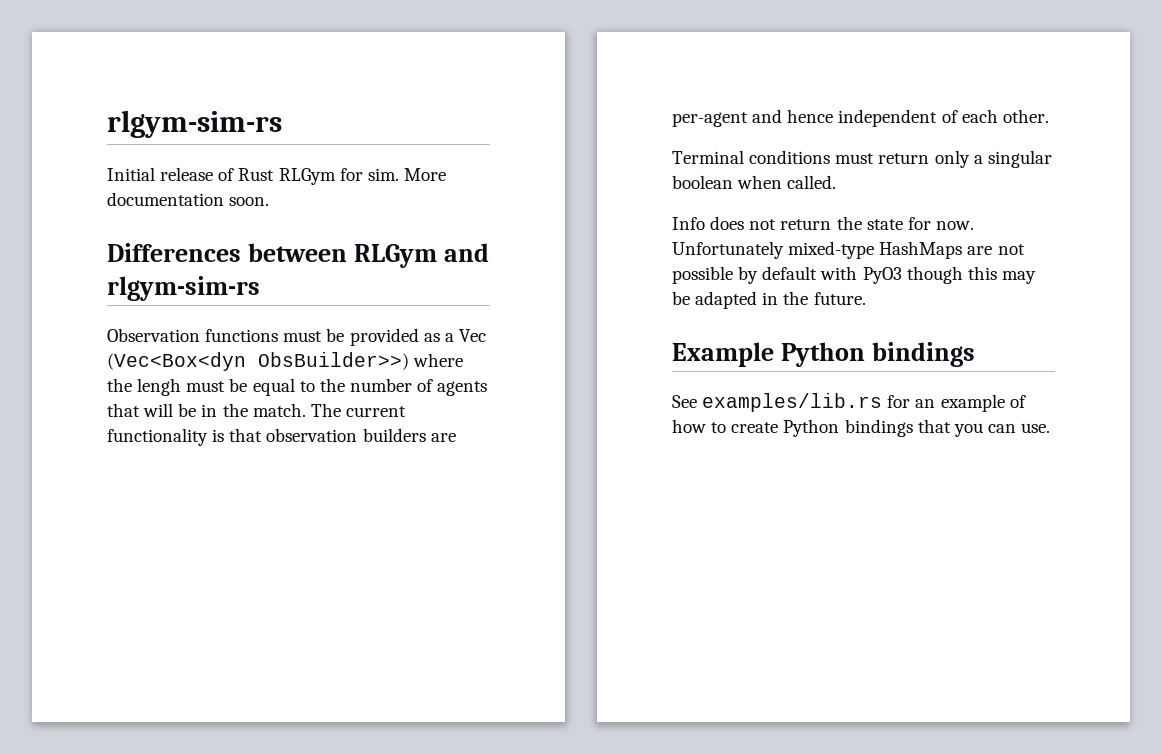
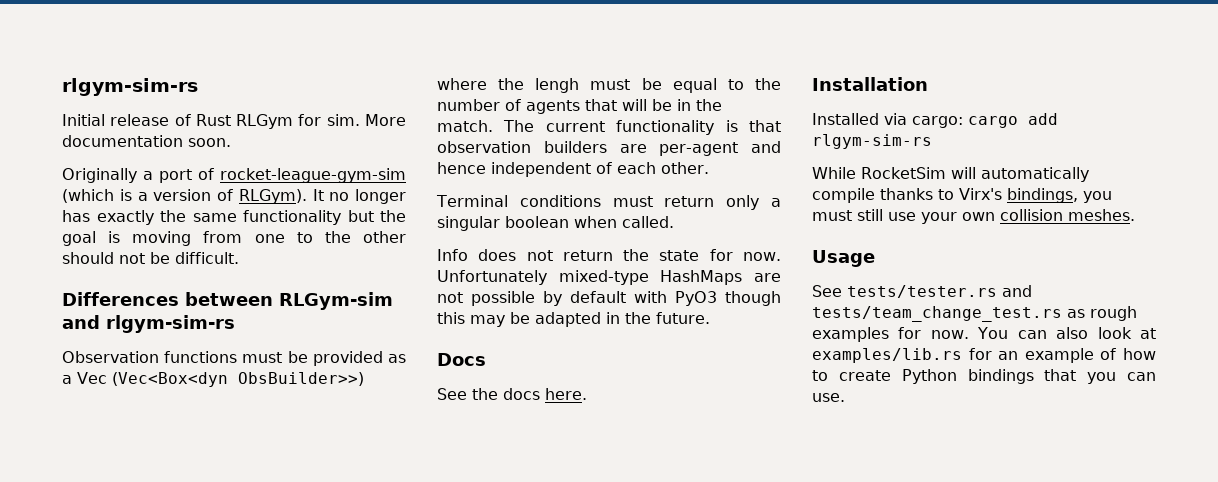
+ Originally a port of rocket-league-gym-sim (which is a version of RLGym). It no longer has exactly the same functionality but the goal is moving from one to the other should not be difficult.
- Differences between RLGym and rlgym-sim-rs
+ Differences between RLGym-sim and rlgym-sim-rs
- Example Python bindings
- See examples/lib.rs for an example of how to create Python bindings that you can use.
+ Docs
+ See the docs here.
+ Installation
+ Installed via cargo: cargo add rlgym-sim-rs
+ While RocketSim will automatically compile thanks to Virx's bindings, you must still use your own collision meshes.
+ Usage
+ See tests/tester.rs and tests/team_change_test.rs as rough examples for now. You can also look at examples/lib.rs for an example of how to create Python bindings that you can use.

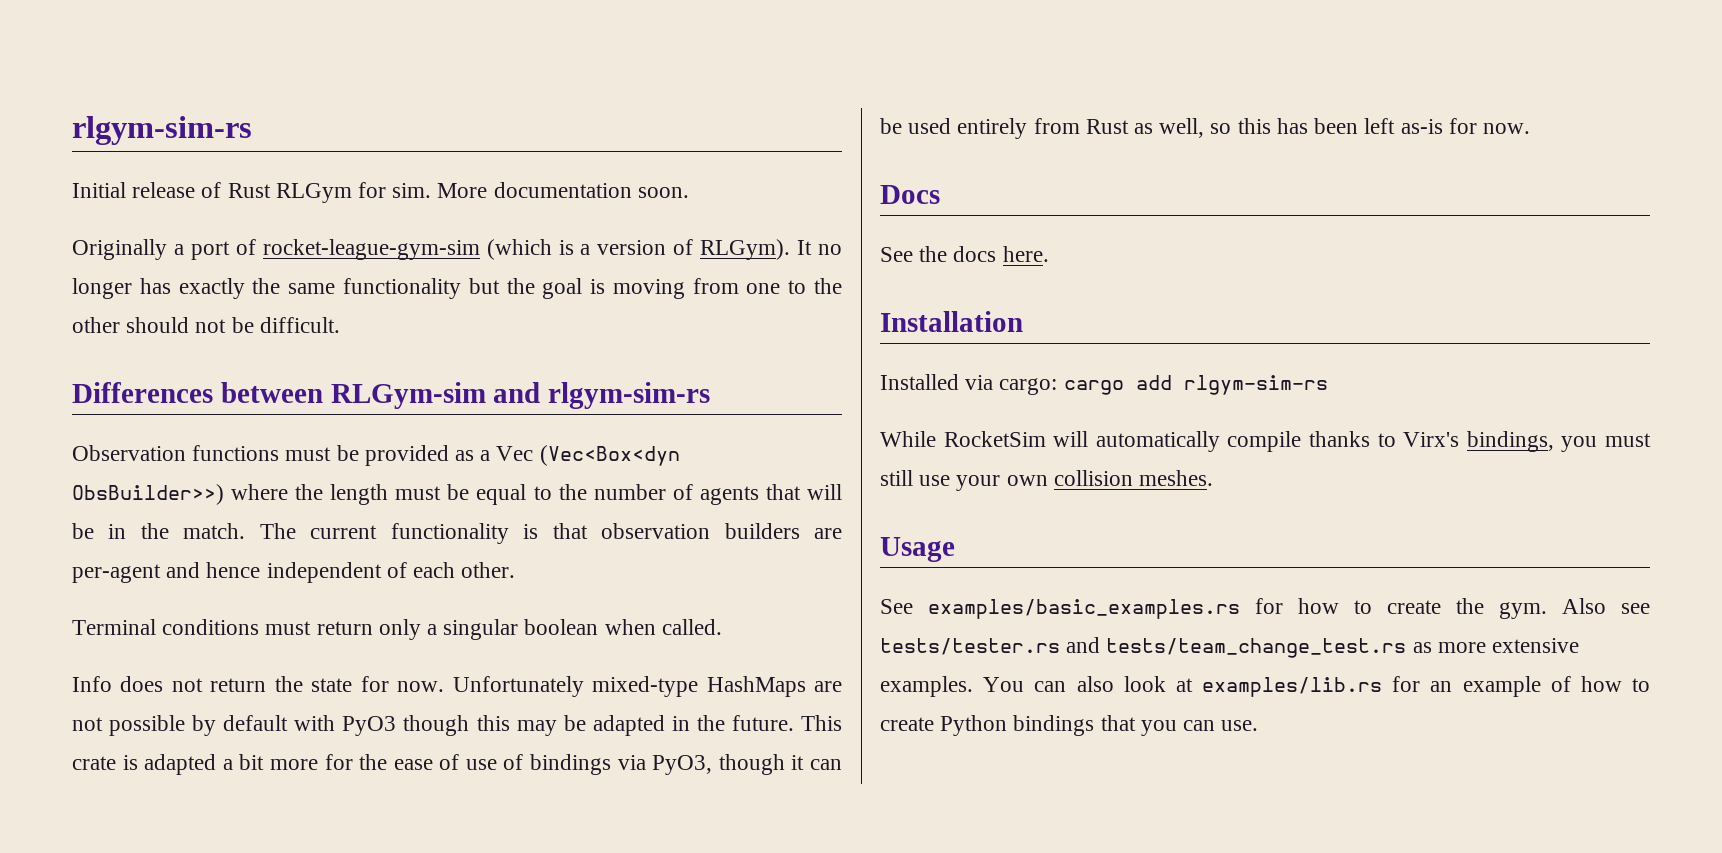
- Observation functions must be provided as a Vec (Vec<Box<dyn ObsBuilder>>) where the lengh must be equal to the number of agents that will be in the match.
+ Observation functions must be provided as a Vec (Vec<Box<dyn ObsBuilder>>) where the length must be equal to the number of agents that will be in the match.
+ This crate is adapted a bit more for the ease of use of bindings via PyO3, though it can be used entirely from Rust as well, so this has been left as-is for now.
- See tests/tester.rs and tests/team_change_test.rs as rough examples for now.
+ See examples/basic_examples.rs for how to create the gym. Also see tests/tester.rs and tests/team_change_test.rs as more extensive examples.

